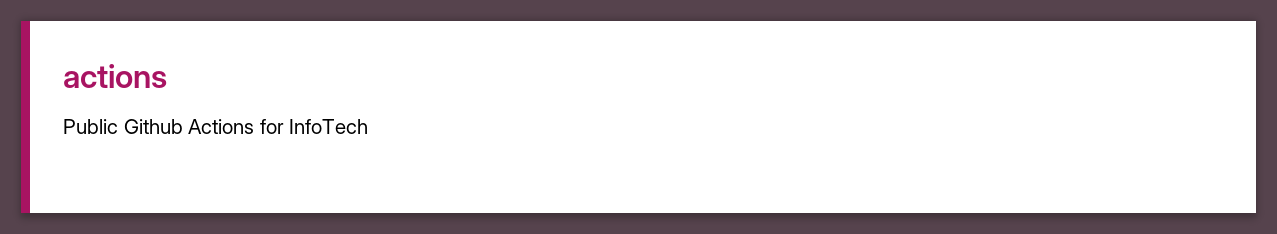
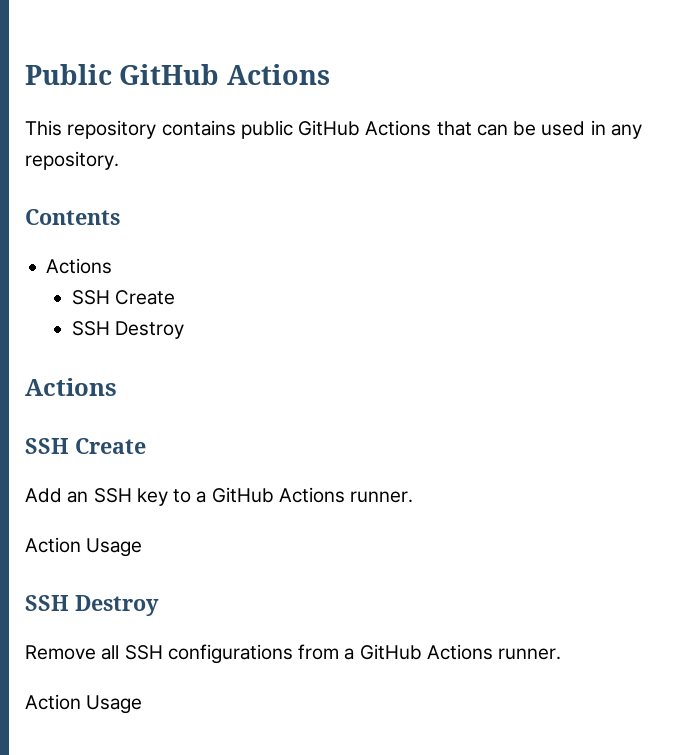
- actions
- Public Github Actions for InfoTech
+ Public GitHub Actions
+ This repository contains public GitHub Actions that can be used in any repository.
+ Contents
+ Actions
+ SSH Create
+ SSH Destroy
+ Actions
+ SSH Create
+ Add an SSH key to a GitHub Actions runner.
+ Action Usage
+ SSH Destroy
+ Remove all SSH configurations from a GitHub Actions runner.
+ Action Usage

